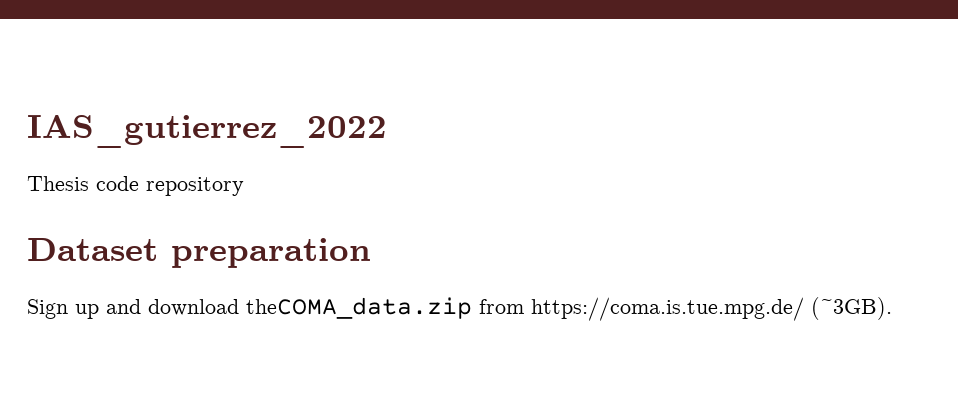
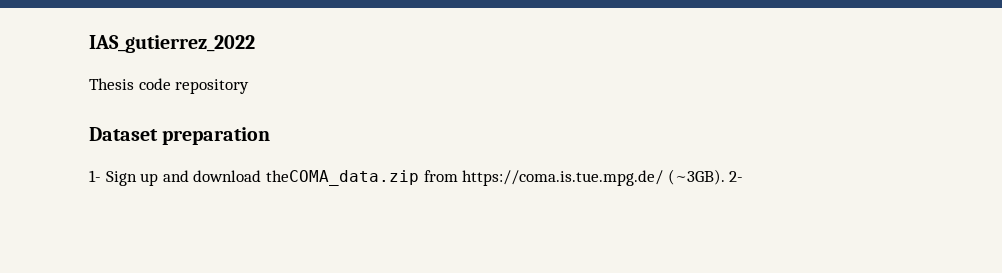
- Sign up and download theCOMA_data.zip from https://coma.is.tue.mpg.de/ (~3GB).
+ 1- Sign up and download theCOMA_data.zip from https://coma.is.tue.mpg.de/ (~3GB).
+ 2-

